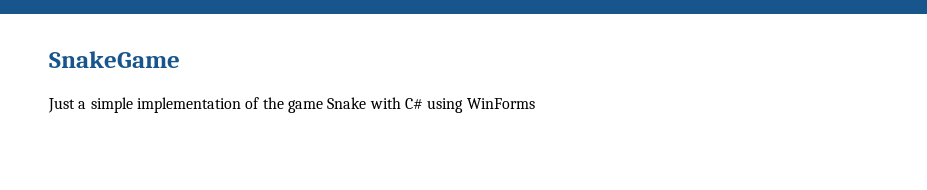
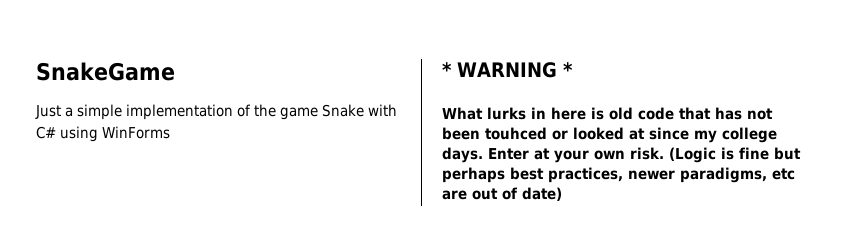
+ * WARNING *
+ What lurks in here is old code that has not been touhced or looked at since my college days. Enter at your own risk. (Logic is fine but perhaps best practices, newer paradigms, etc are out of date)

